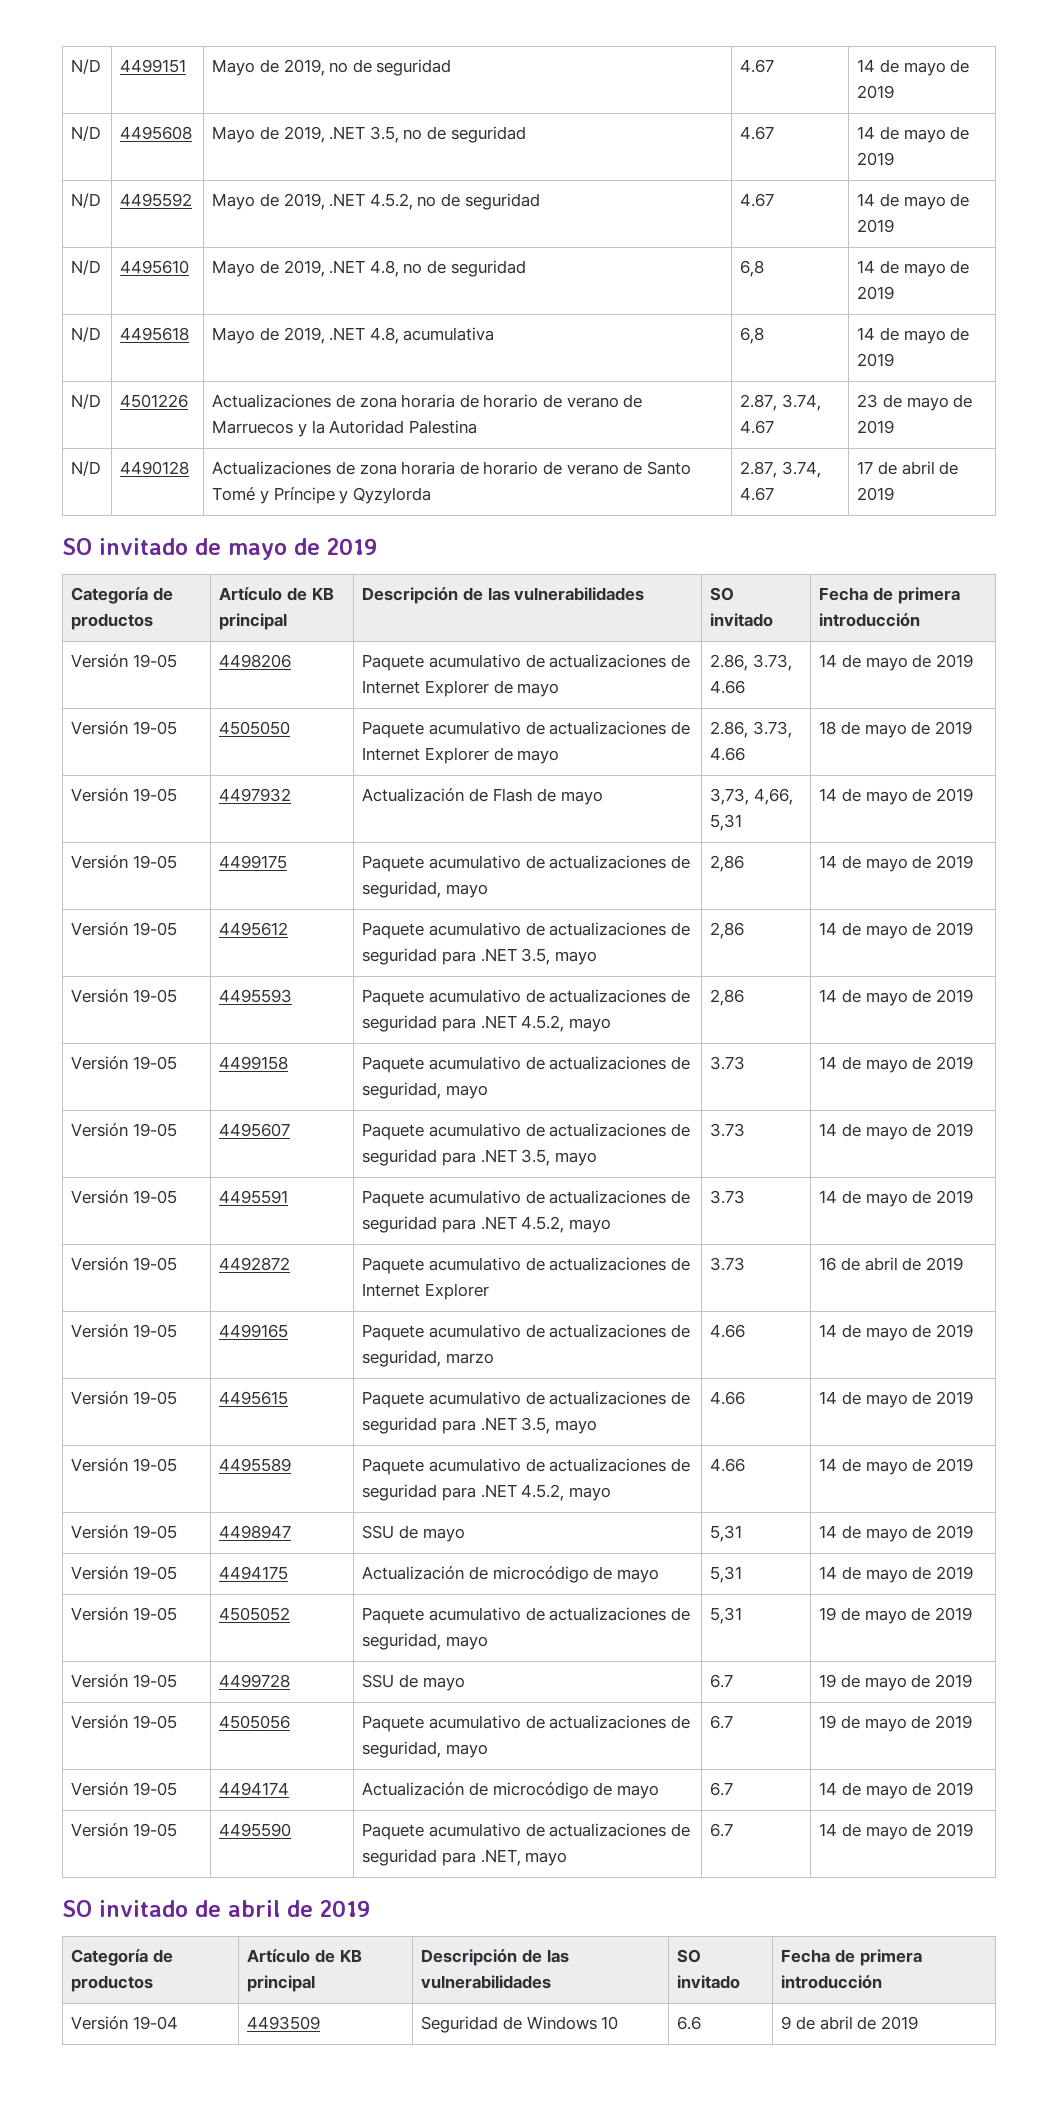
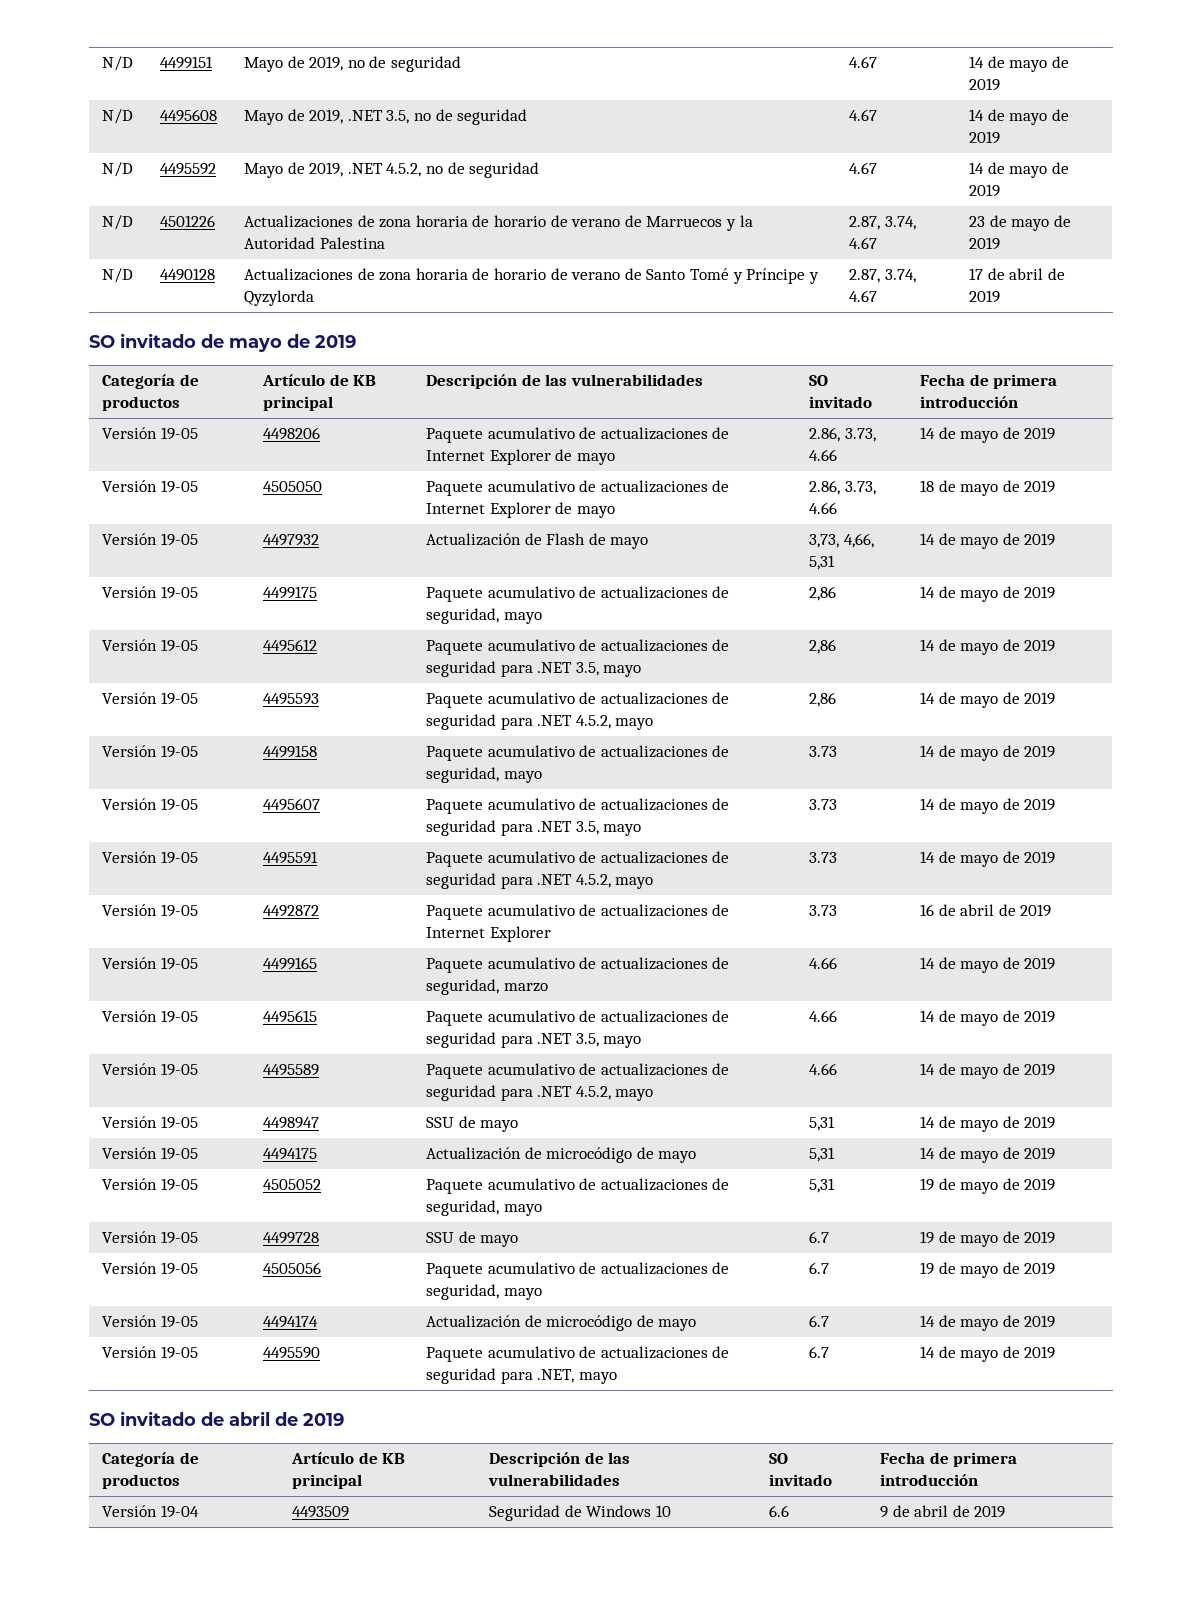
- N/D | 4495610 | Mayo de 2019, .NET 4.8, no de seguridad | 6,8 | 14 de mayo de 2019
- N/D | 4495618 | Mayo de 2019, .NET 4.8, acumulativa | 6,8 | 14 de mayo de 2019

